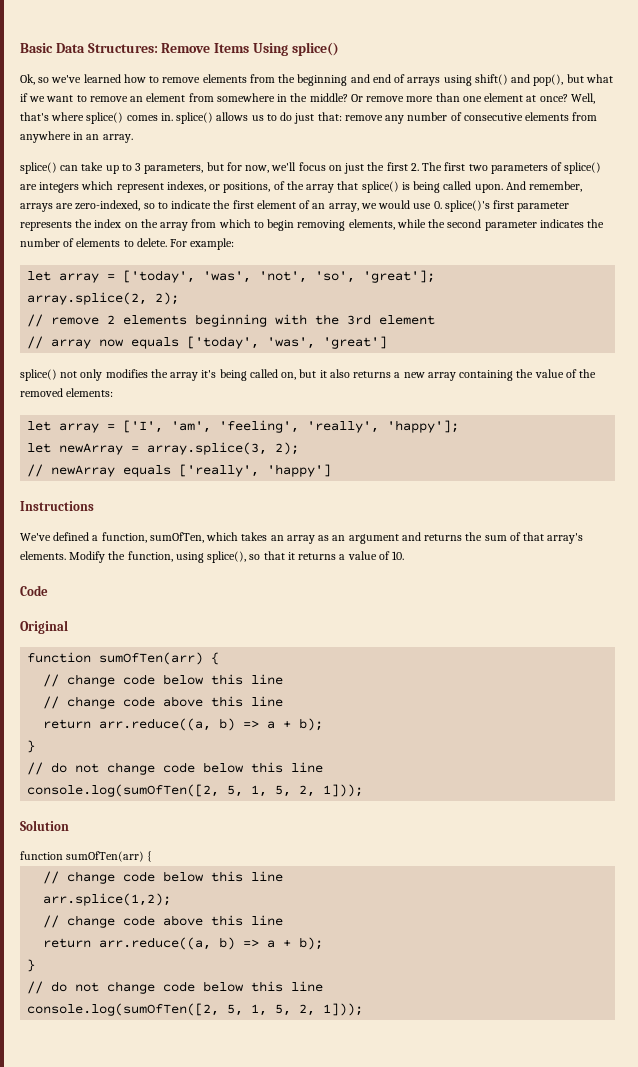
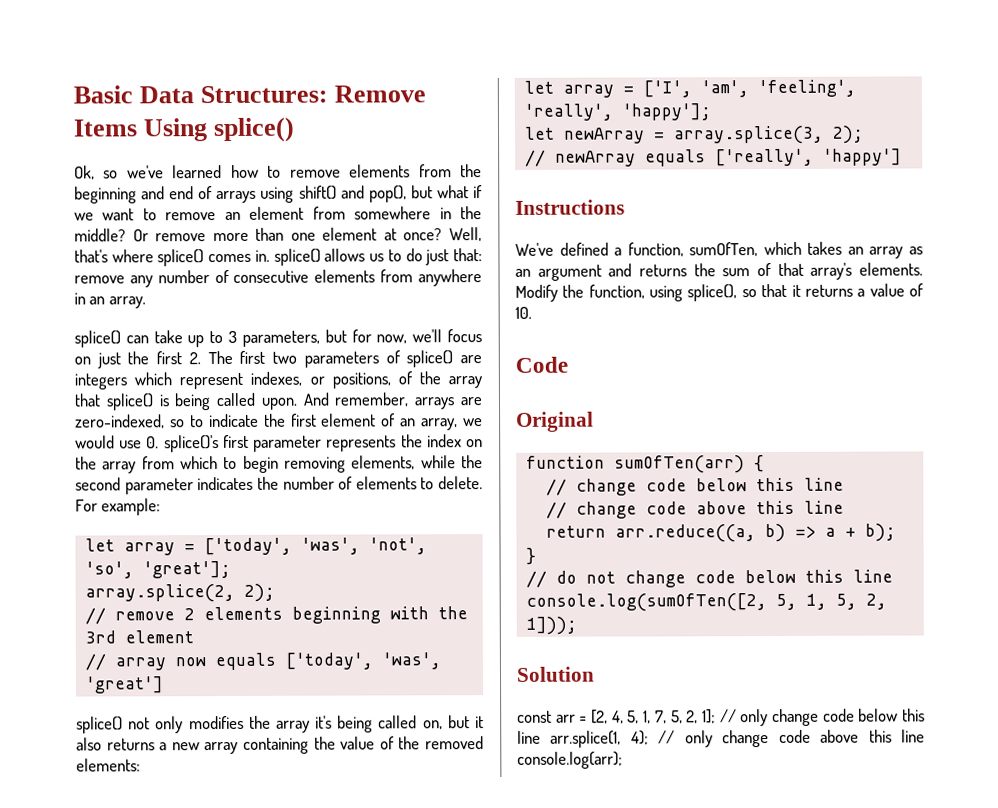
  Solution
- function sumOfTen(arr) {
- // change code below this line
- arr.splice(1,2);
- // change code above this line
- return arr.reduce((a, b) => a + b);
- }
- // do not change code below this line
- console.log(sumOfTen([2, 5, 1, 5, 2, 1]));
+ const arr = [2, 4, 5, 1, 7, 5, 2, 1]; // only change code below this line arr.splice(1, 4); // only change code above this line console.log(arr);

